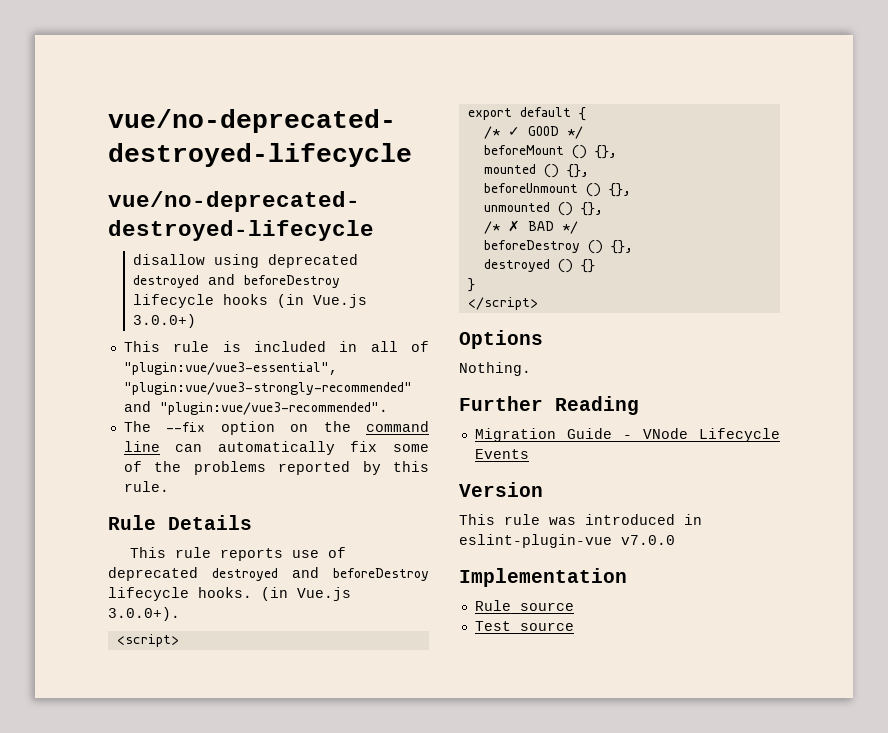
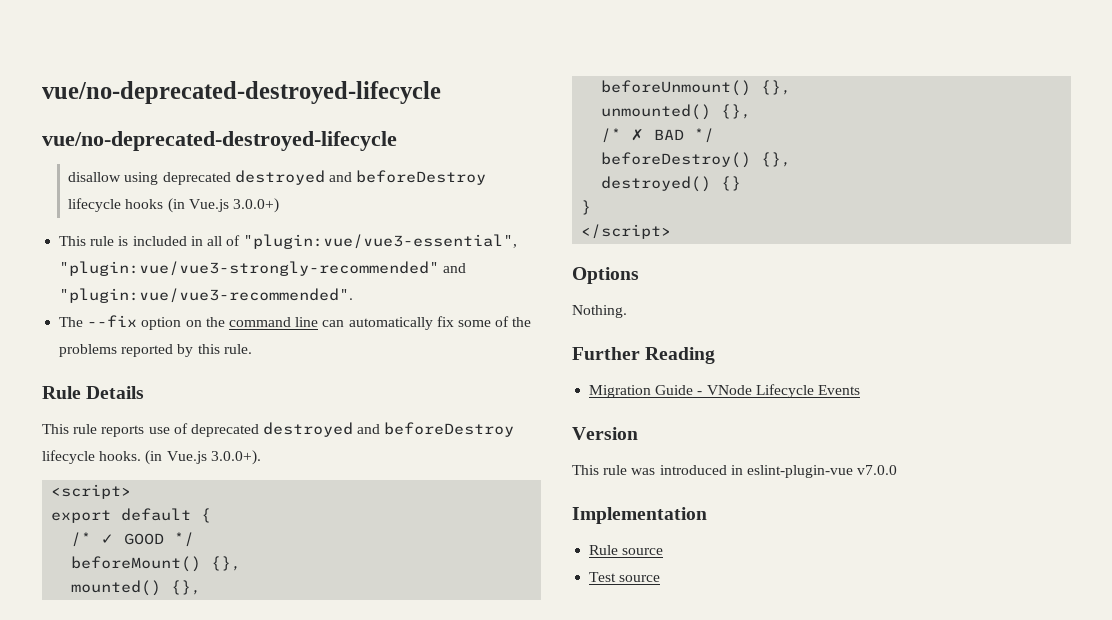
- beforeMount () {},
- mounted () {},
- beforeUnmount () {},
- unmounted () {},
+ beforeMount() {},
+ mounted() {},
+ beforeUnmount() {},
+ unmounted() {},
- beforeDestroy () {},
- destroyed () {}
+ beforeDestroy() {},
+ destroyed() {}

